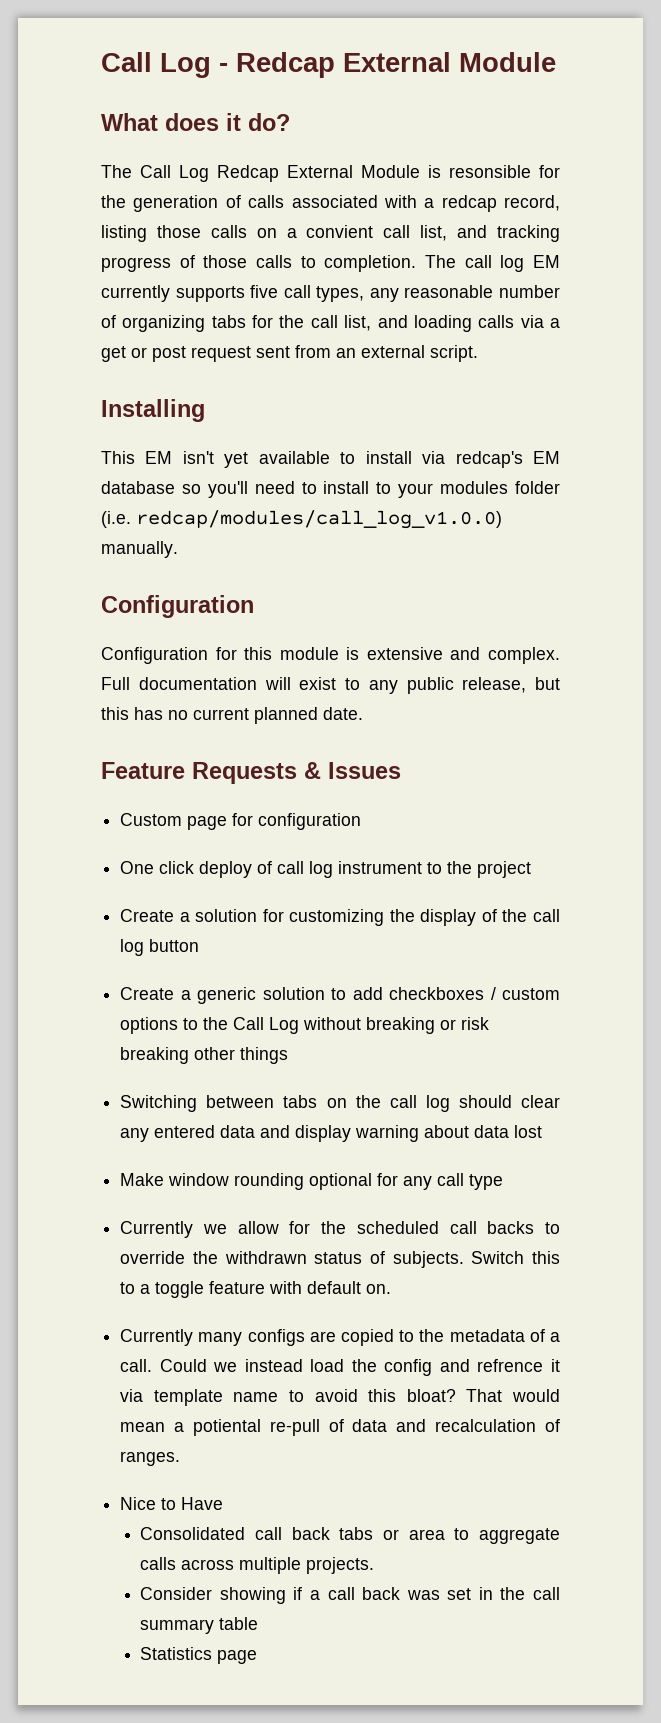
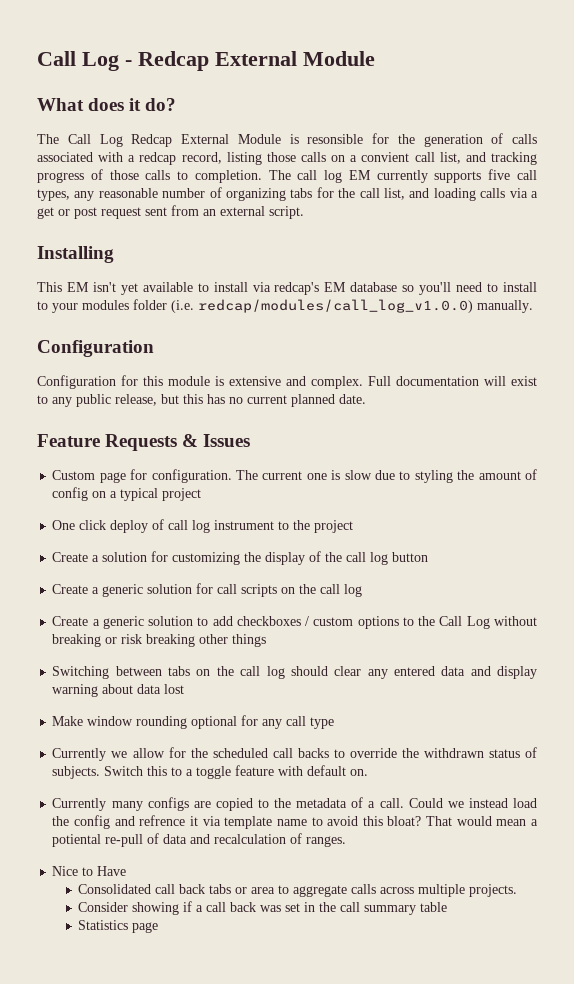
- Custom page for configuration
+ Custom page for configuration. The current one is slow due to styling the amount of config on a typical project
+ Create a generic solution for call scripts on the call log

